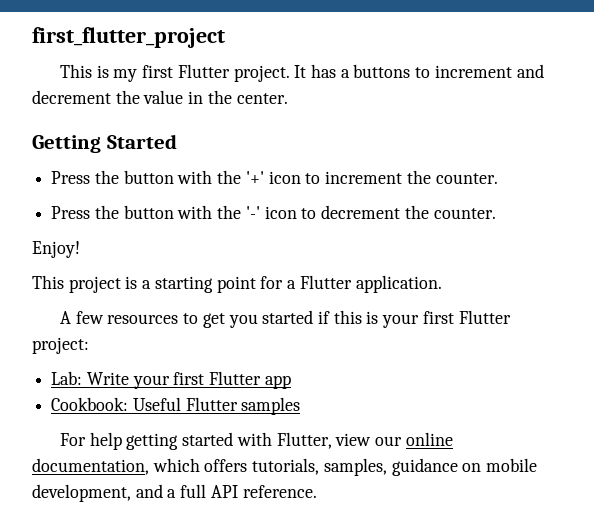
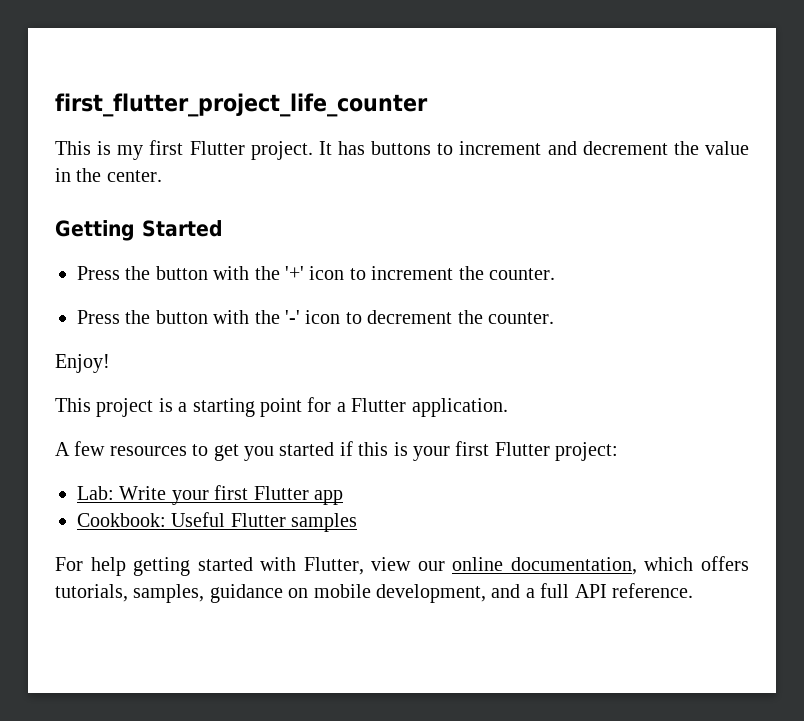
- first_flutter_project
+ first_flutter_project_life_counter
- It has a buttons to increment and decrement the value in the center.
+ It has buttons to increment and decrement the value in the center.

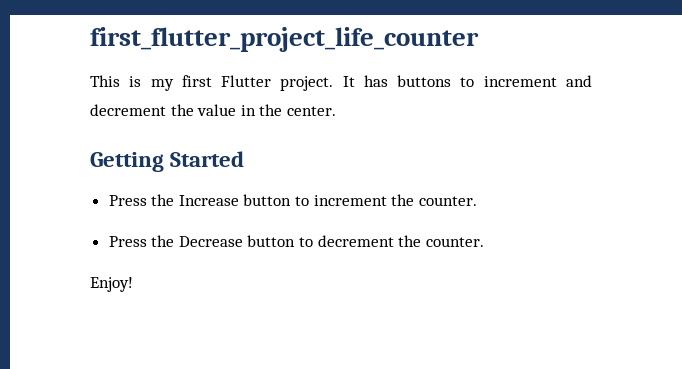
- Press the button with the '+' icon to increment the counter.
+ Press the Increase button to increment the counter.
- Press the button with the '-' icon to decrement the counter.
+ Press the Decrease button to decrement the counter.
- This project is a starting point for a Flutter application.
- A few resources to get you started if this is your first Flutter project:
- Lab: Write your first Flutter app
- Cookbook: Useful Flutter samples
- For help getting started with Flutter, view our online documentation, which offers tutorials, samples, guidance on mobile development, and a full API reference.

